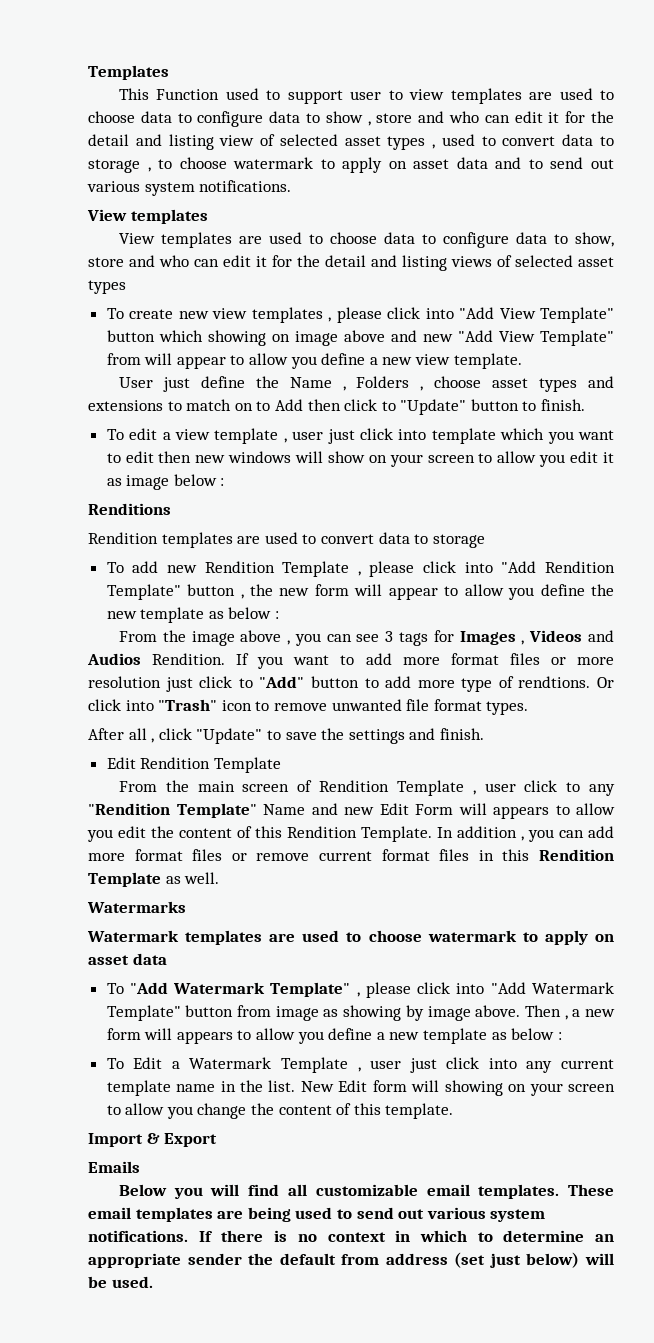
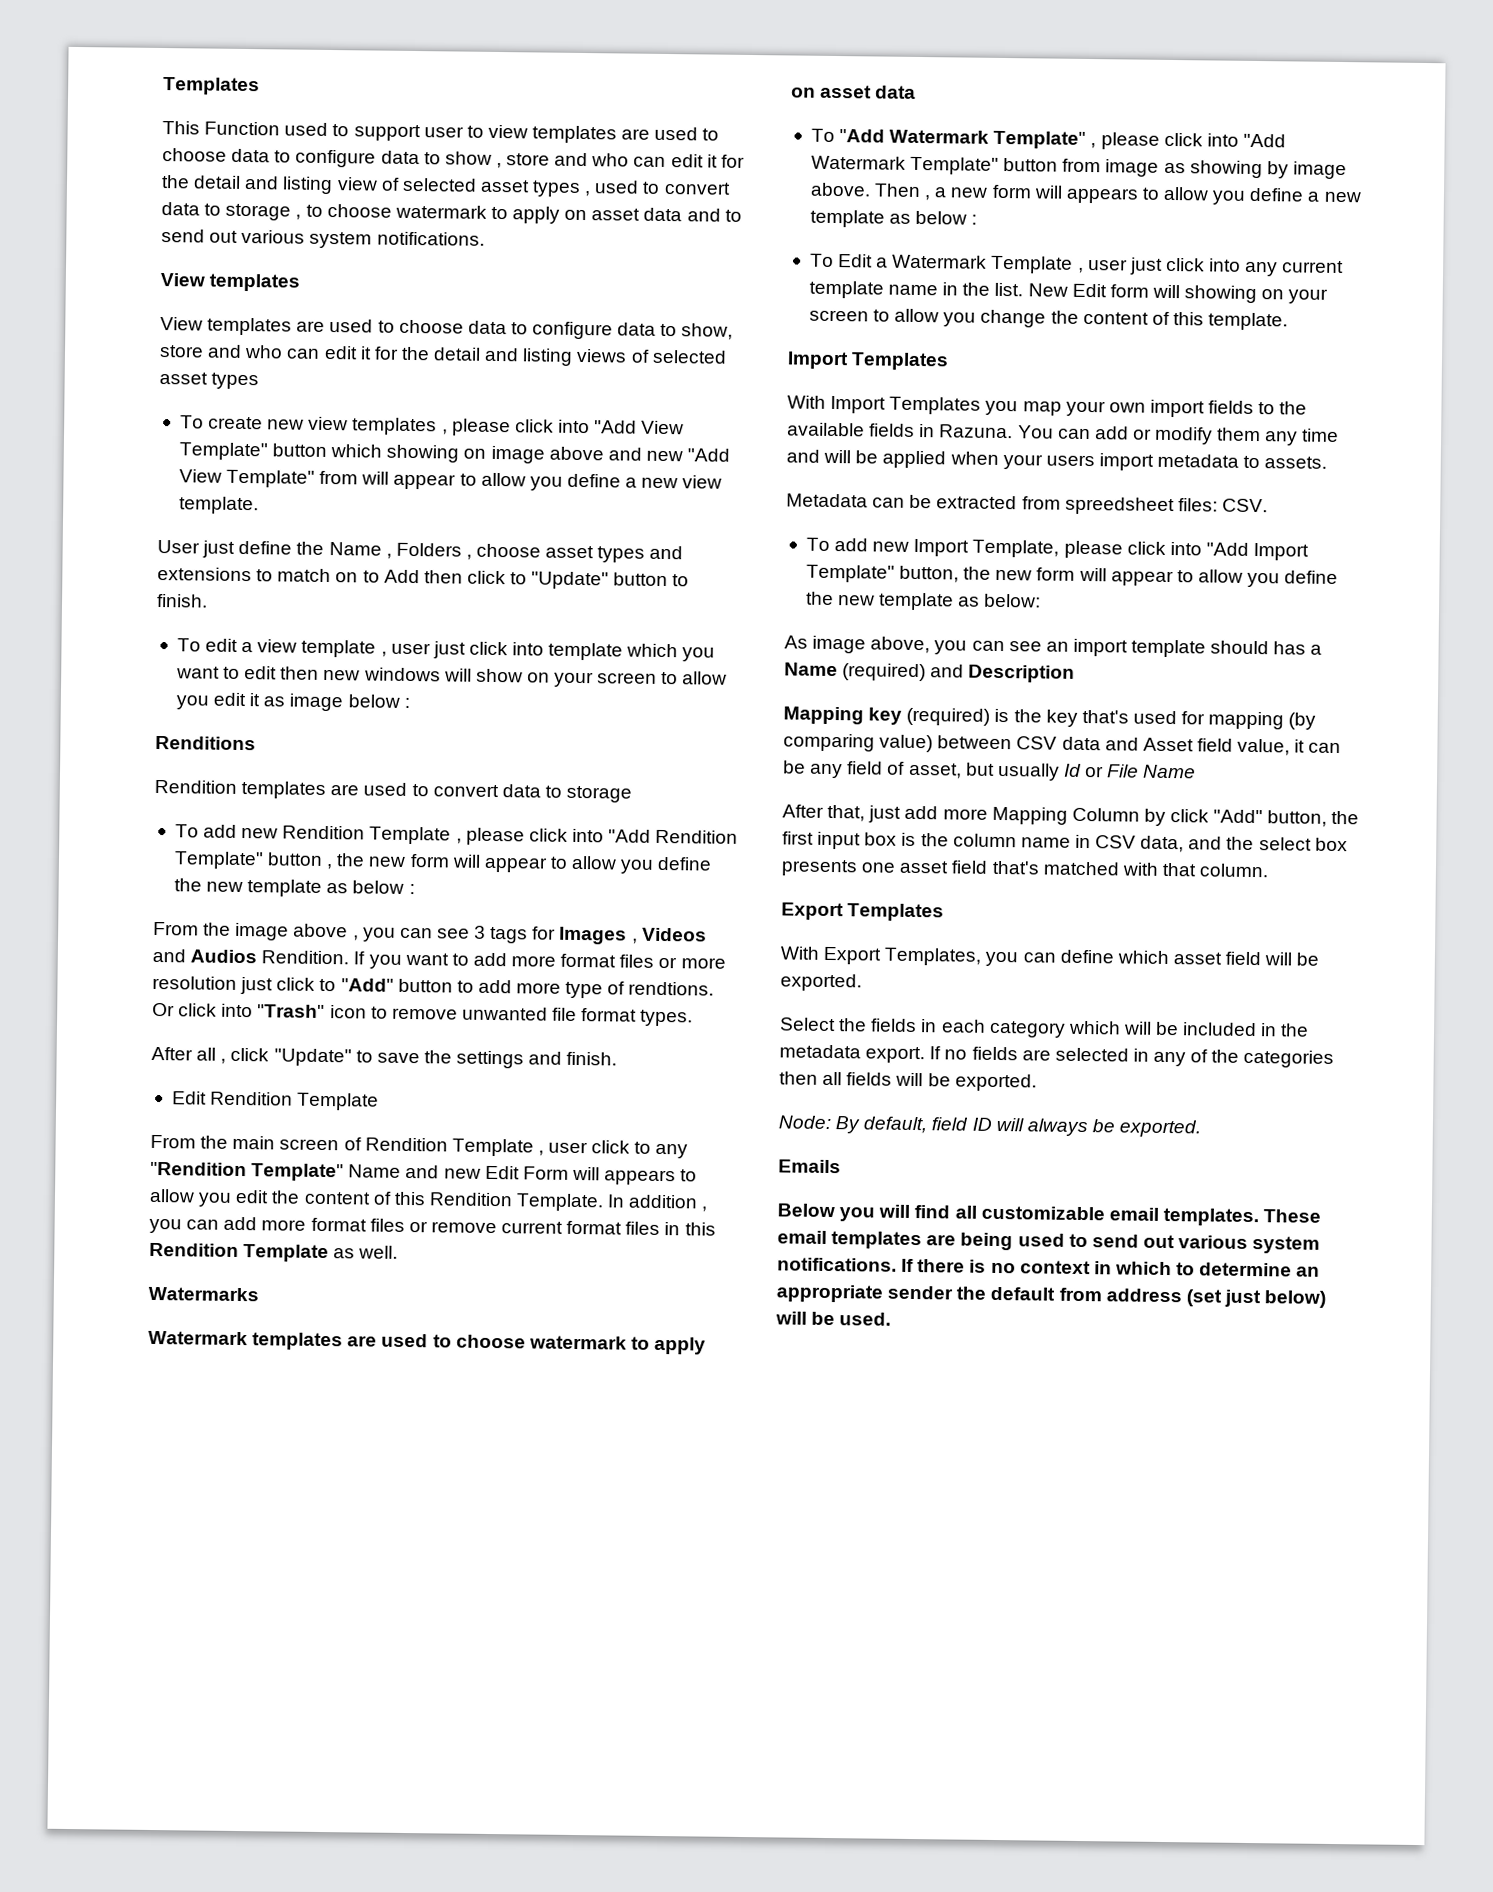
  New Edit form will showing on your screen to allow you change the content of this template.
- Import & Export
+ Import Templates
+ With Import Templates you map your own import fields to the available fields in Razuna. You can add or modify them any time and will be applied when your users import metadata to assets.
+ Metadata can be extracted from spreedsheet files: CSV.
+ To add new Import Template, please click into "Add Import Template" button, the new form will appear to allow you define the new template as below:
+ As image above, you can see an import template should has a Name (required) and Description
+ Mapping key (required) is the key that's used for mapping (by comparing value) between CSV data and Asset field value, it can be any field of asset, but usually Id or File Name
+ After that, just add more Mapping Column by click "Add" button, the first input box is the column name in CSV data, and the select box presents one asset field that's matched with that column.
+ Export Templates
+ With Export Templates, you can define which asset field will be exported.
+ Select the fields in each category which will be included in the metadata export. If no fields are selected in any of the categories then all fields will be exported.
+ Node: By default, field ID will always be exported.

